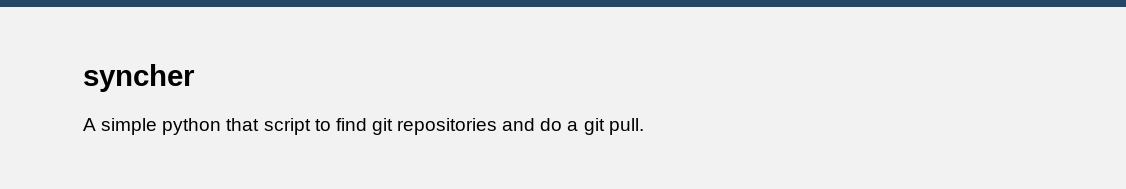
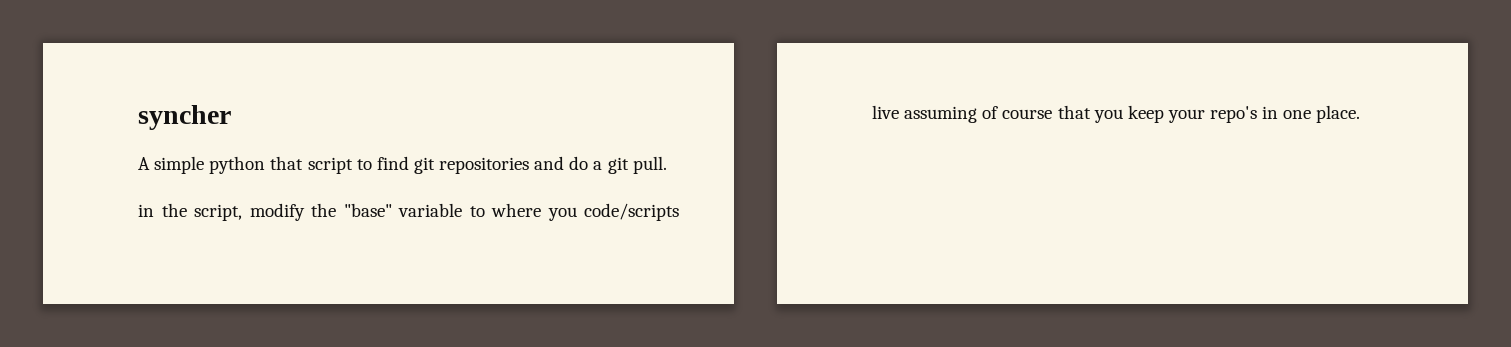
+ in the script, modify the "base" variable to where you code/scripts live assuming of course that you keep your repo's in one place.

